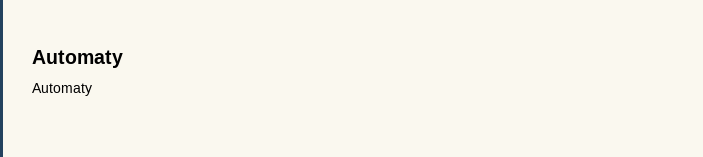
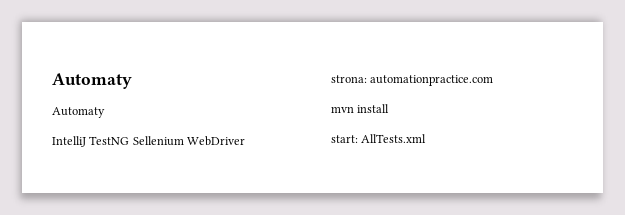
+ IntelliJ TestNG Sellenium WebDriver
+ strona: automationpractice.com
+ mvn install
+ start: AllTests.xml

